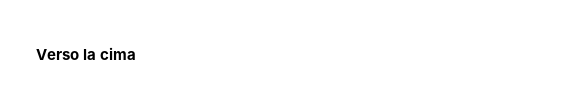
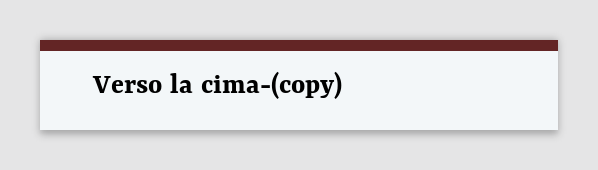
- Verso la cima
+ Verso la cima-(copy)

